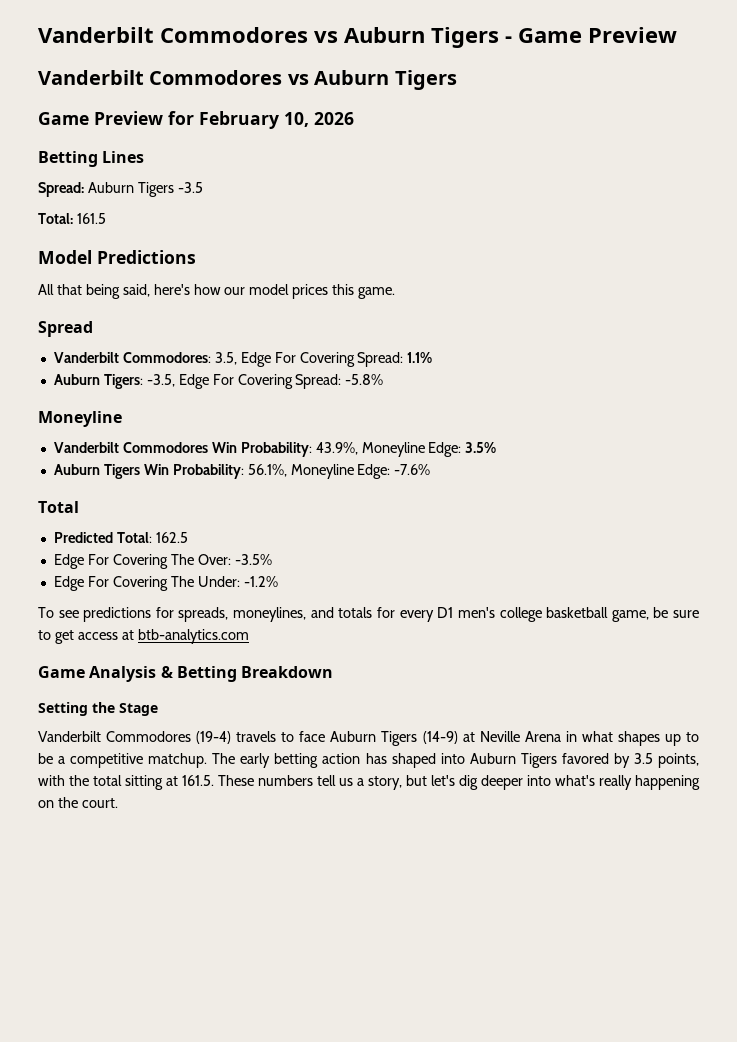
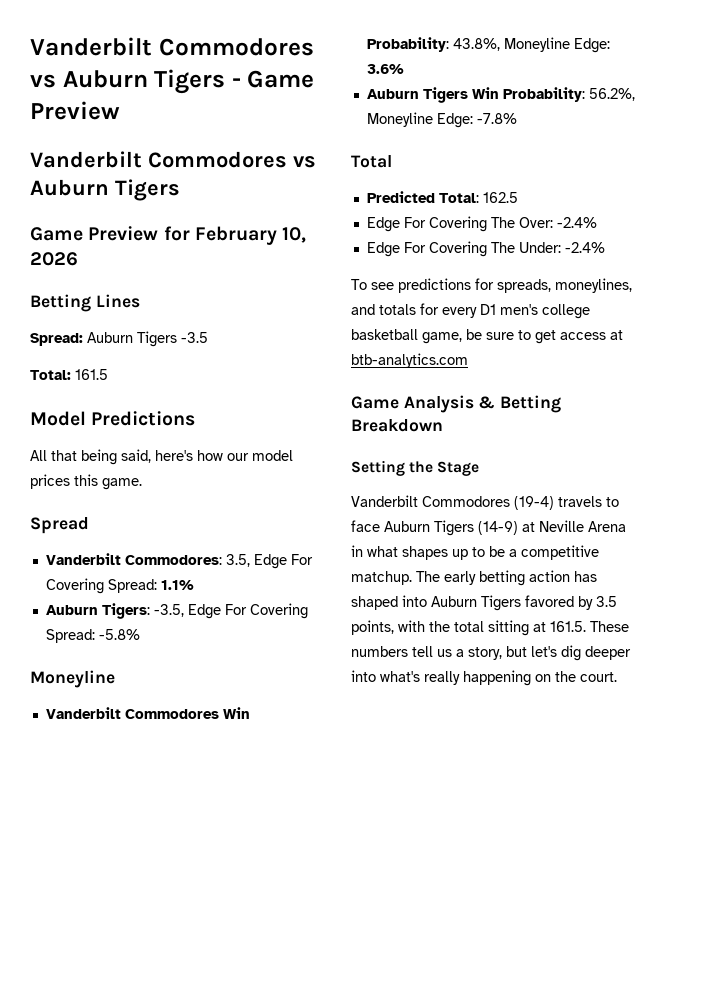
- Vanderbilt Commodores Win Probability: 43.9%, Moneyline Edge: 3.5%
+ Vanderbilt Commodores Win Probability: 43.8%, Moneyline Edge: 3.6%
- Auburn Tigers Win Probability: 56.1%, Moneyline Edge: -7.6%
+ Auburn Tigers Win Probability: 56.2%, Moneyline Edge: -7.8%
- Edge For Covering The Over: -3.5%
+ Edge For Covering The Over: -2.4%
- Edge For Covering The Under: -1.2%
+ Edge For Covering The Under: -2.4%

